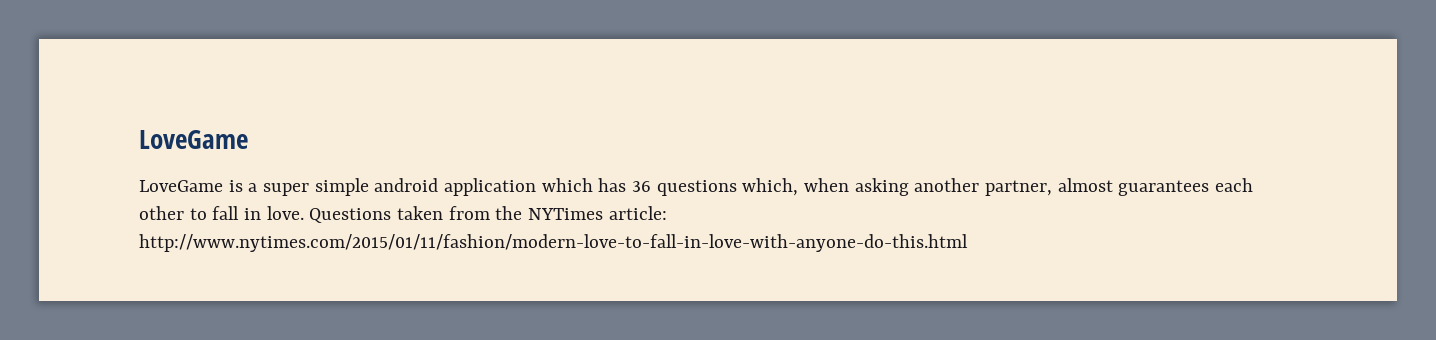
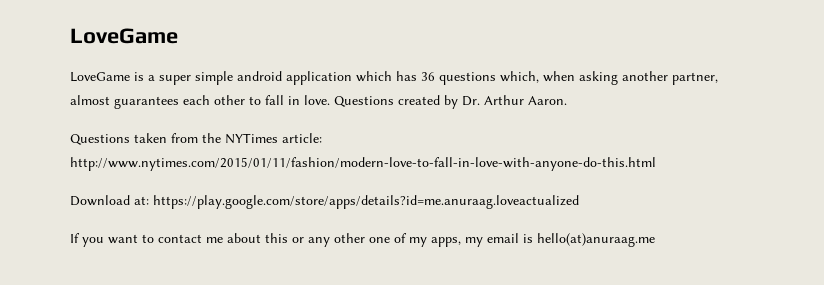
+ Questions created by Dr. Arthur Aaron.
+ Download at: https://play.google.com/store/apps/details?id=me.anuraag.loveactualized
+ If you want to contact me about this or any other one of my apps, my email is hello(at)anuraag.me

